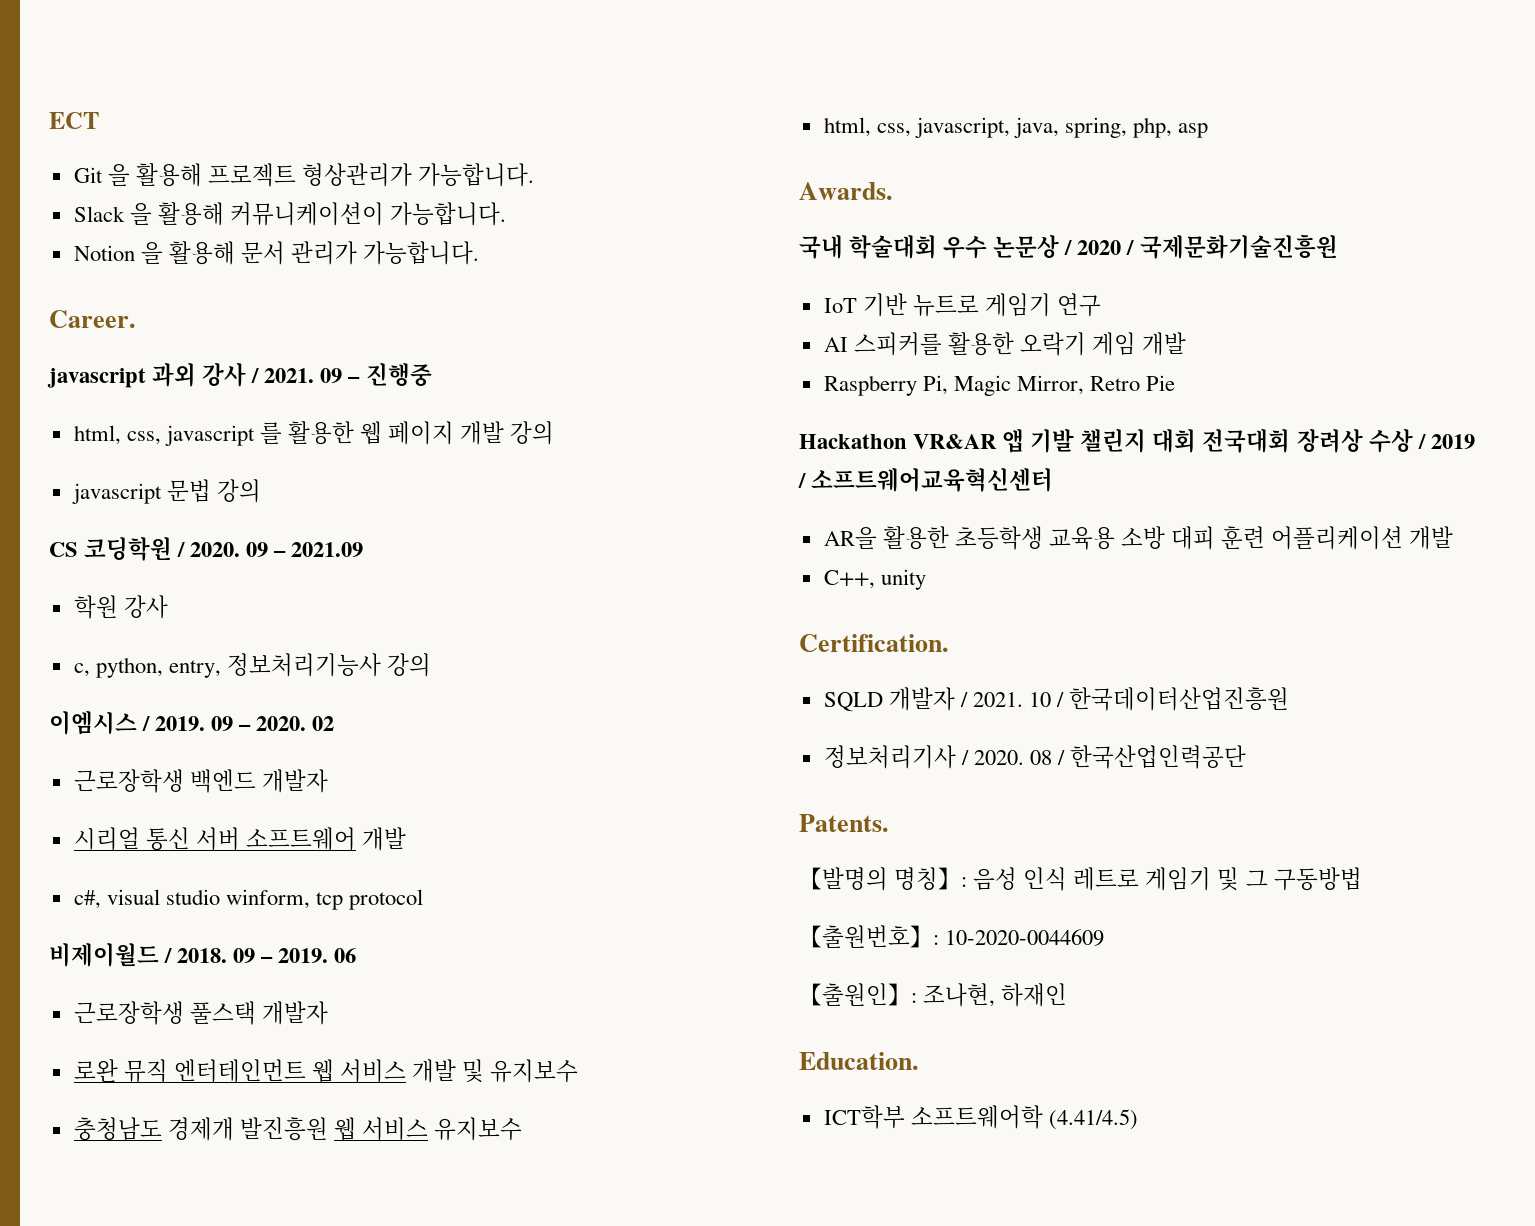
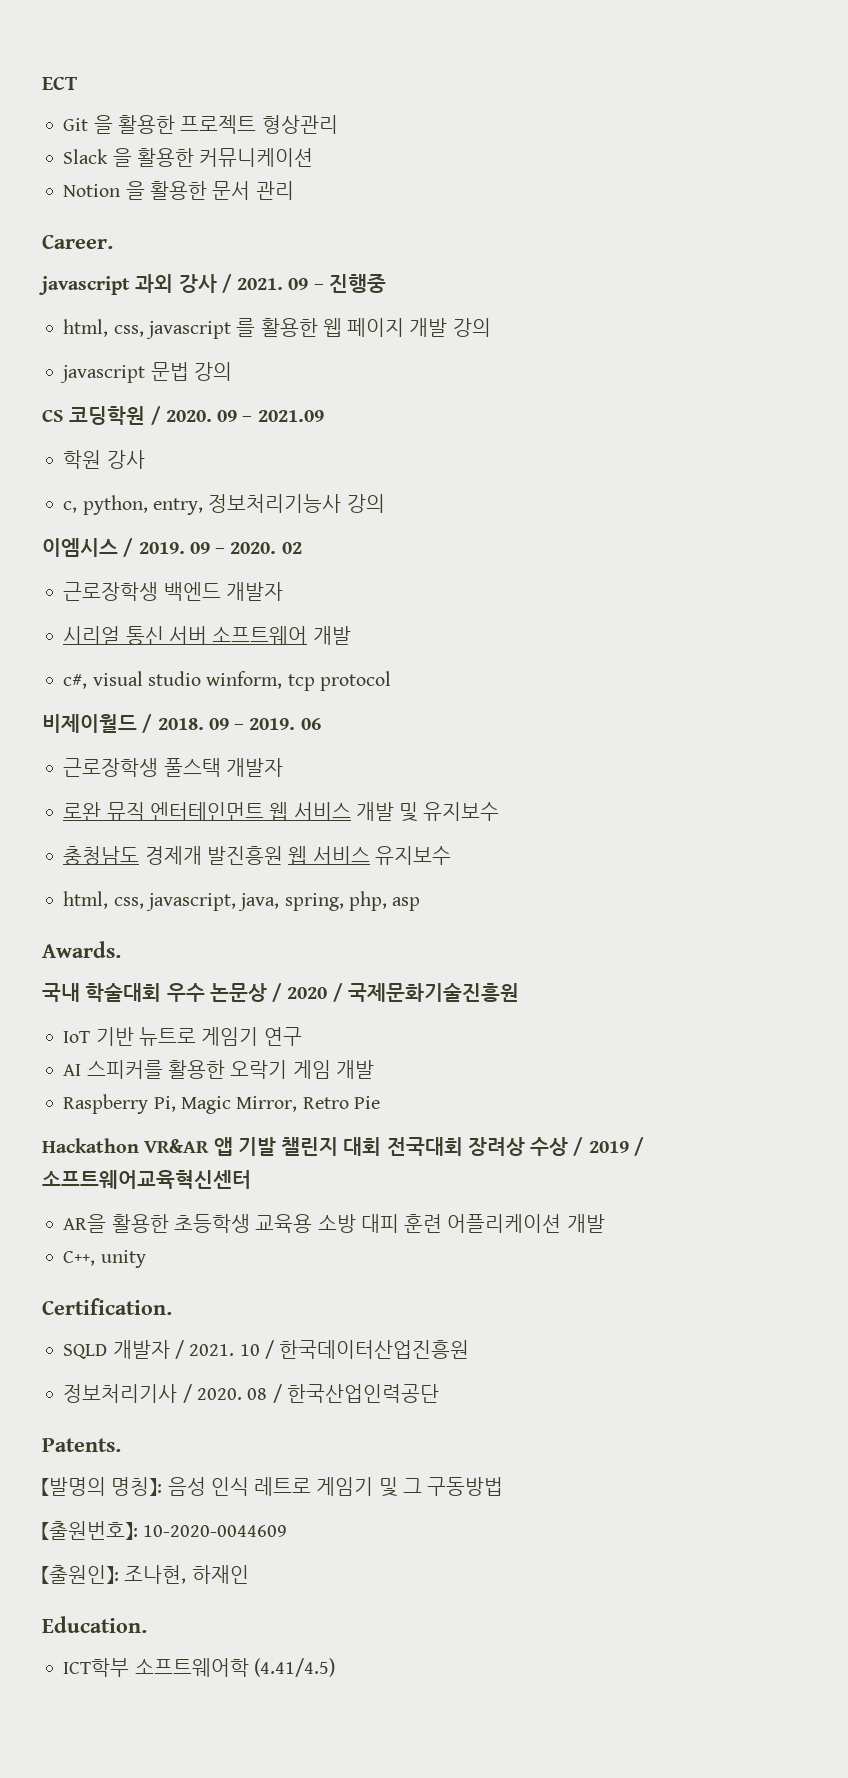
- Git 을 활용해 프로젝트 형상관리가 가능합니다.
+ Git 을 활용한 프로젝트 형상관리
- Slack 을 활용해 커뮤니케이션이 가능합니다.
+ Slack 을 활용한 커뮤니케이션
- Notion 을 활용해 문서 관리가 가능합니다.
+ Notion 을 활용한 문서 관리

